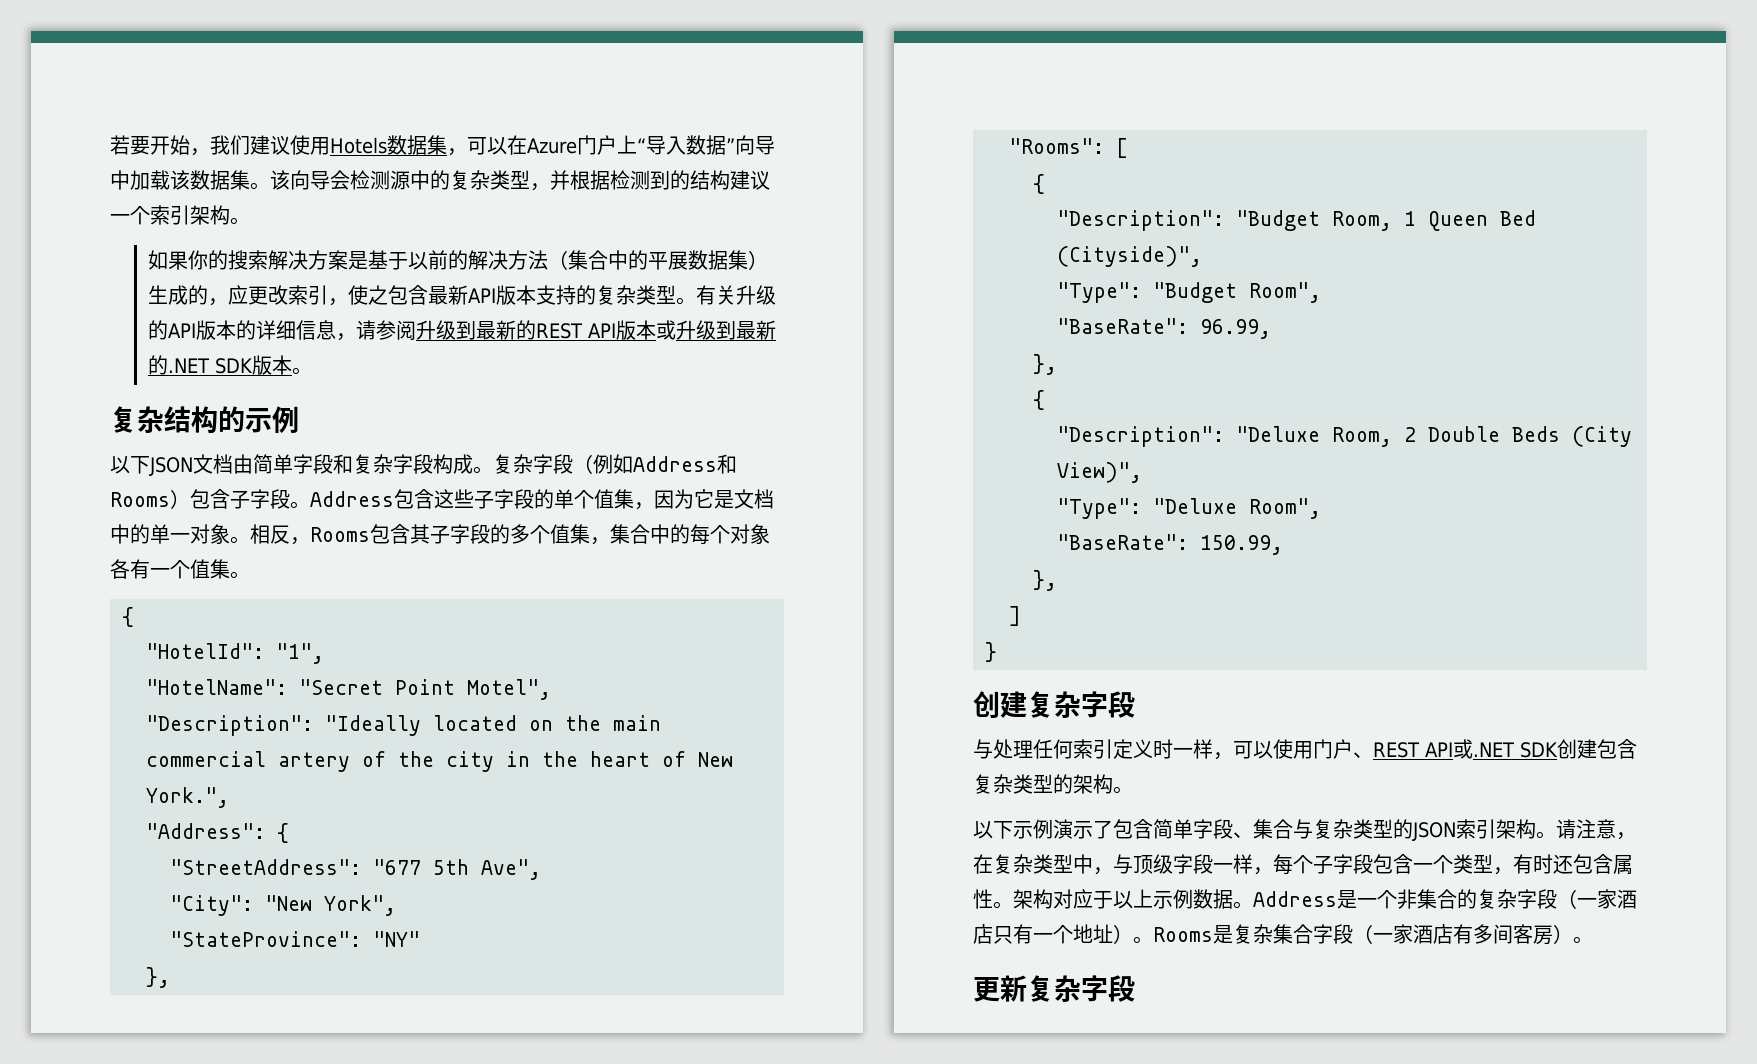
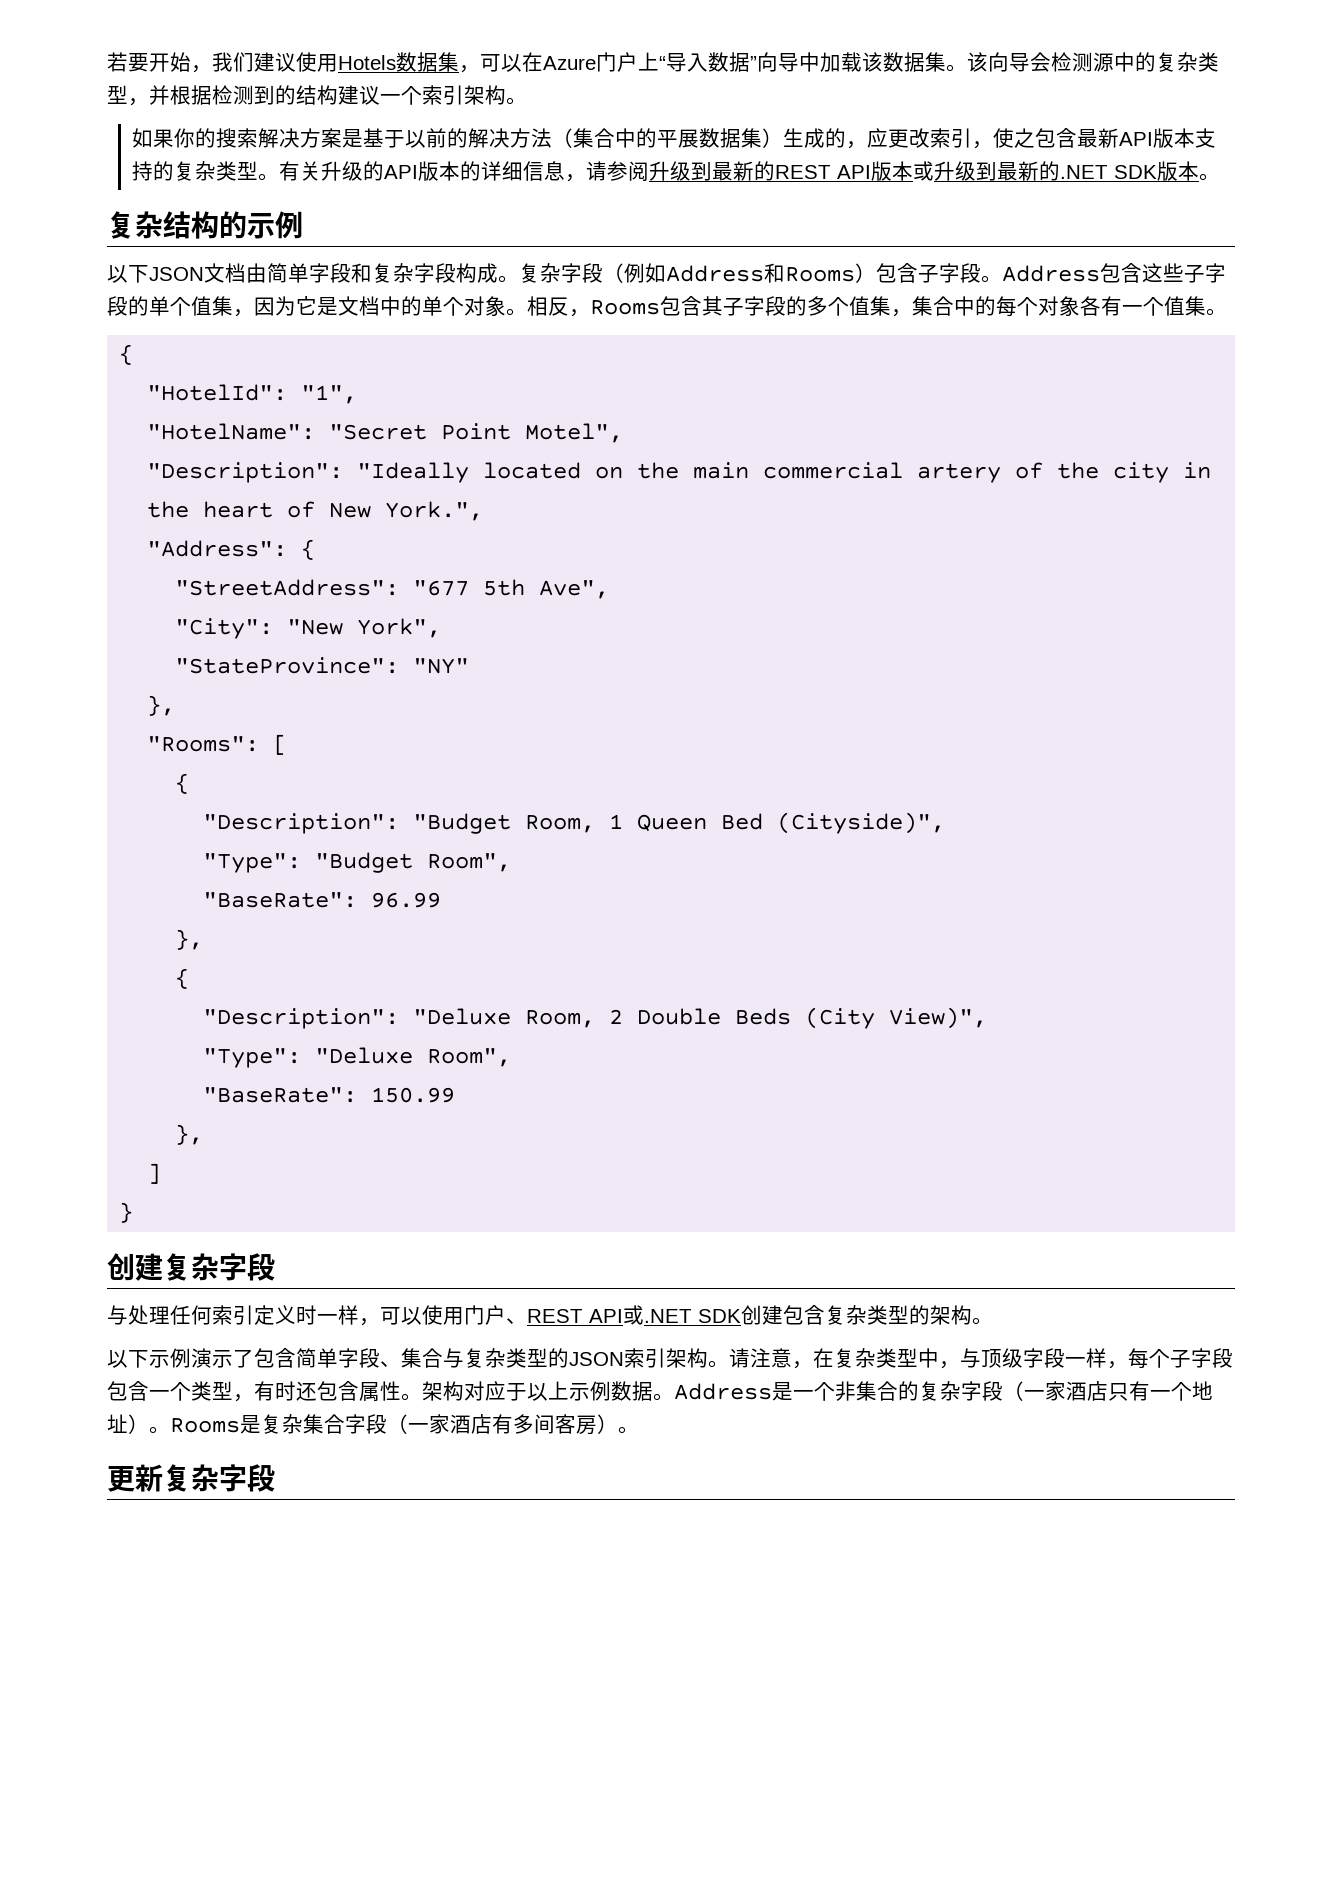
- Address包含这些子字段的单个值集，因为它是文档中的单一对象。
+ Address包含这些子字段的单个值集，因为它是文档中的单个对象。
- "BaseRate": 96.99,
+ "BaseRate": 96.99
- "BaseRate": 150.99,
+ "BaseRate": 150.99

